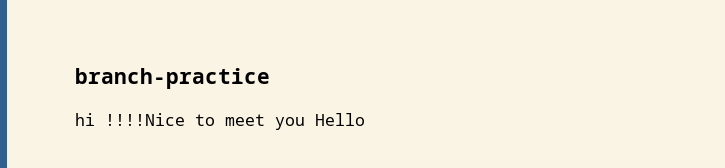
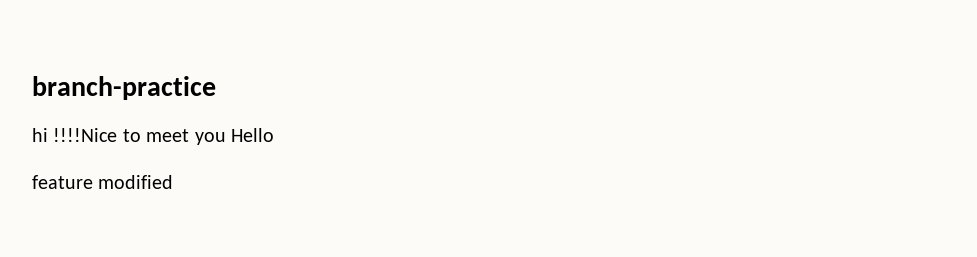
+ feature modified

